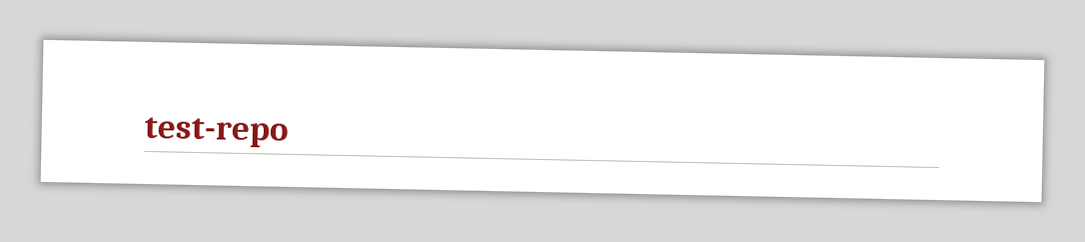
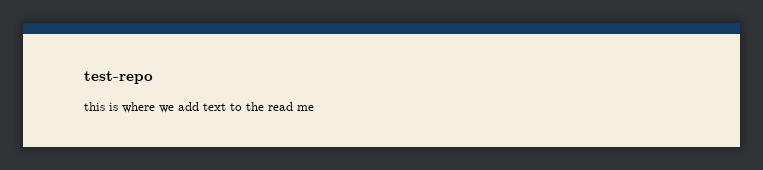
+ this is where we add text to the read me

